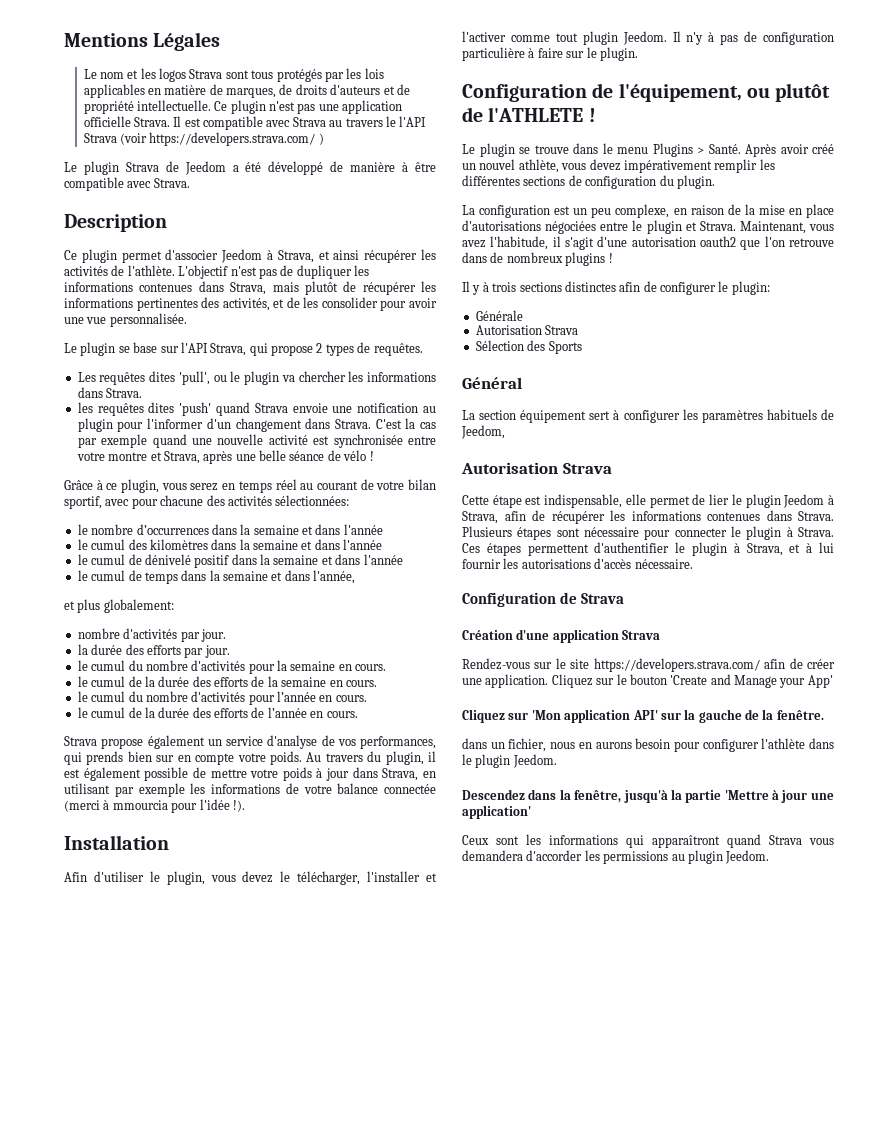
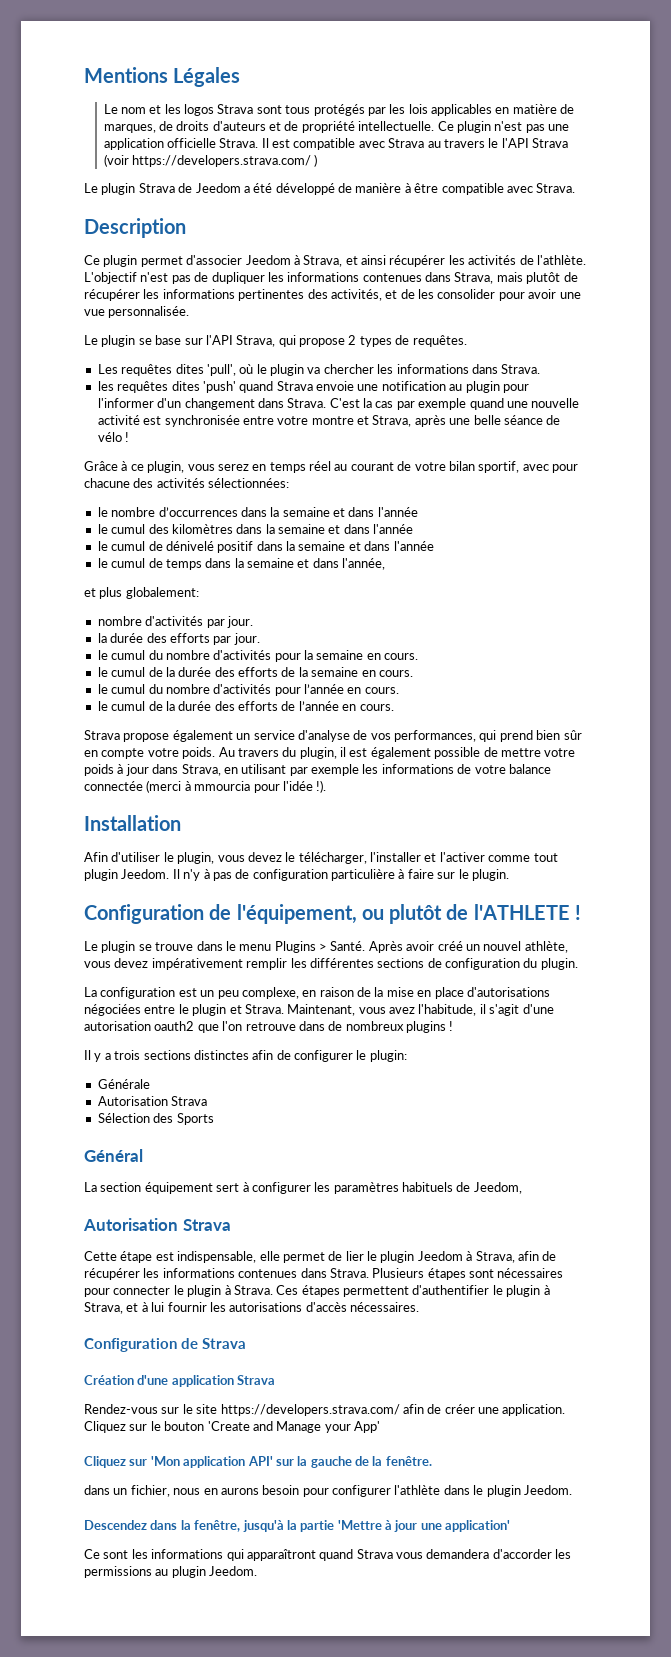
- Les requêtes dites 'pull', ou le plugin va chercher les informations dans Strava.
+ Les requêtes dites 'pull', où le plugin va chercher les informations dans Strava.
- Strava propose également un service d'analyse de vos performances, qui prends bien sur en compte votre poids.
+ Strava propose également un service d'analyse de vos performances, qui prend bien sûr en compte votre poids.
- Il y à trois sections distinctes afin de configurer le plugin:
+ Il y a trois sections distinctes afin de configurer le plugin:
- Plusieurs étapes sont nécessaire pour connecter le plugin à Strava.
+ Plusieurs étapes sont nécessaires pour connecter le plugin à Strava.
- Ces étapes permettent d'authentifier le plugin à Strava, et à lui fournir les autorisations d'accès nécessaire.
+ Ces étapes permettent d'authentifier le plugin à Strava, et à lui fournir les autorisations d'accès nécessaires.
- Ceux sont les informations qui apparaîtront quand Strava vous demandera d'accorder les permissions au plugin Jeedom.
+ Ce sont les informations qui apparaîtront quand Strava vous demandera d'accorder les permissions au plugin Jeedom.

